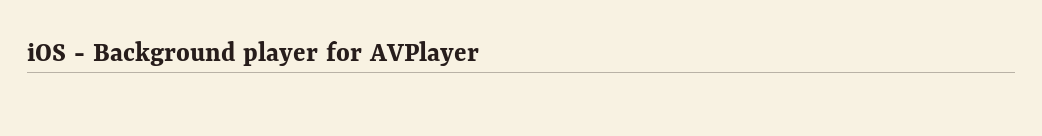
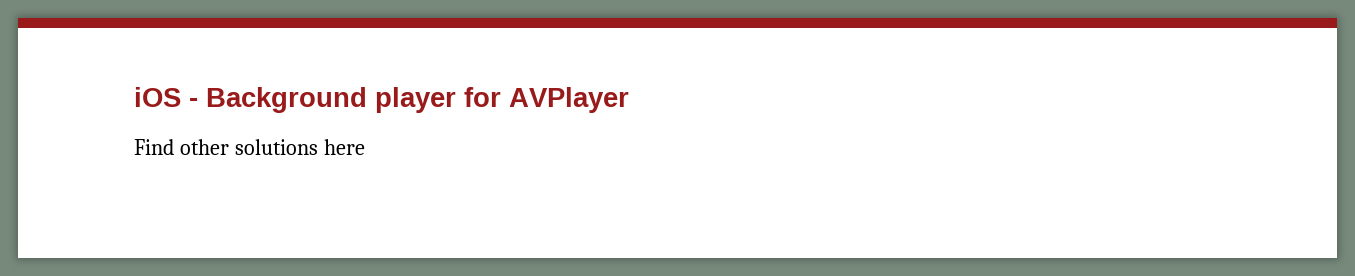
+ Find other solutions here

